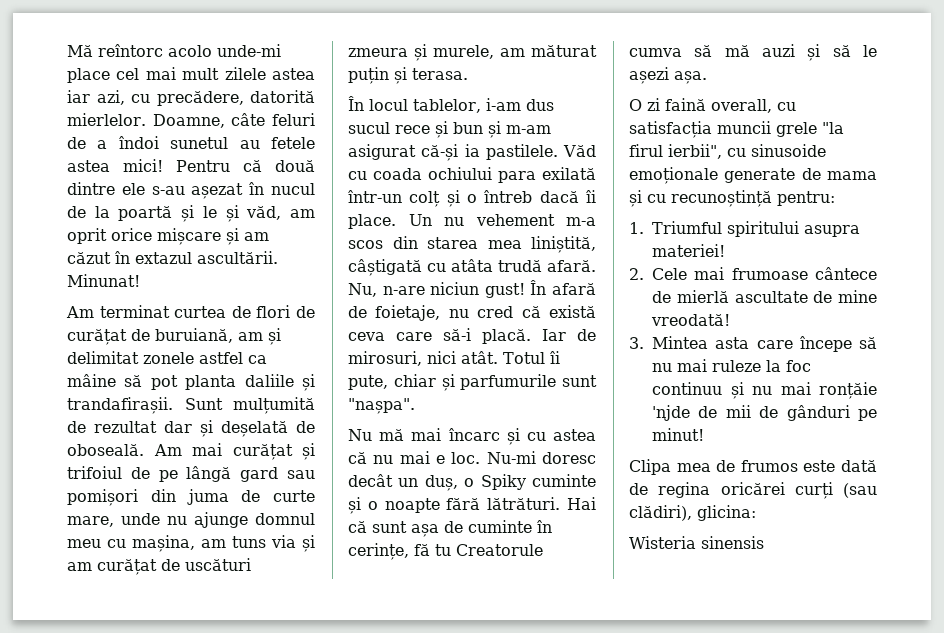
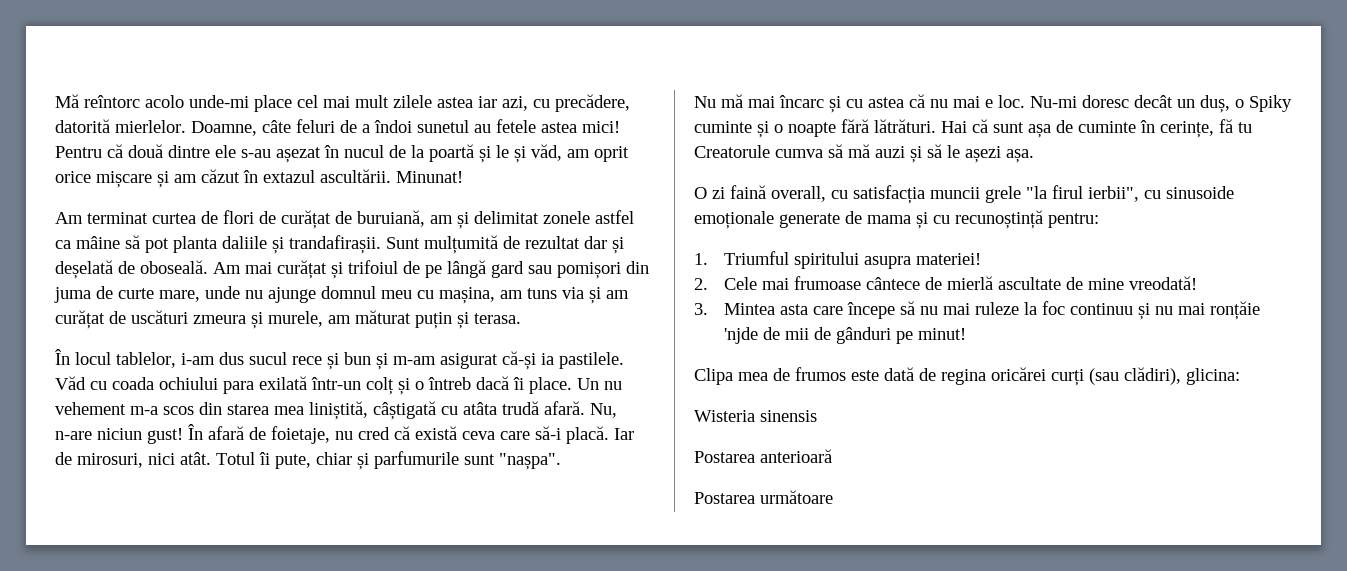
+ Postarea anterioară
+ Postarea următoare

